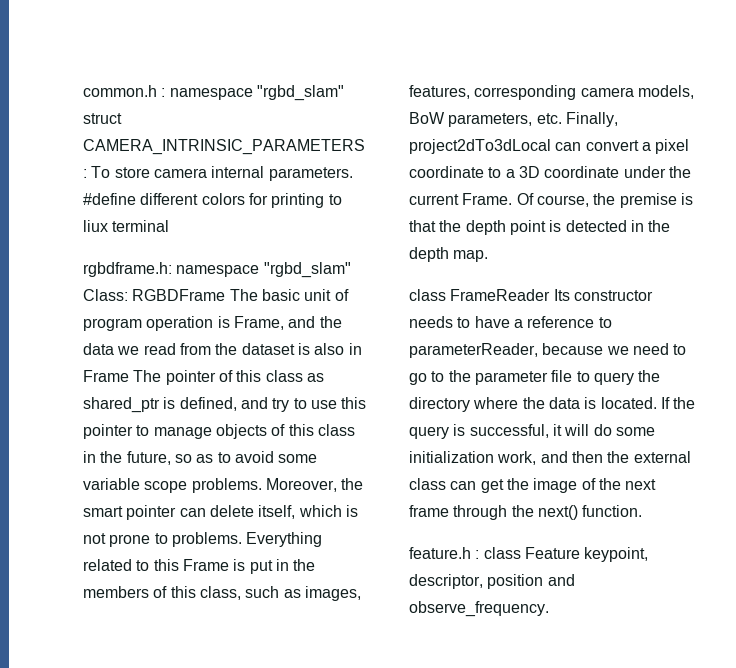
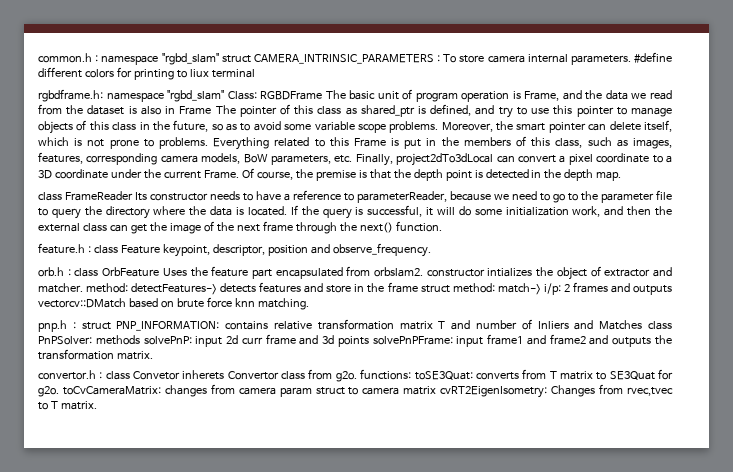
+ orb.h : class OrbFeature Uses the feature part encapsulated from orbslam2. constructor intializes the object of extractor and matcher. method: detectFeatures-> detects features and store in the frame struct method: match-> i/p: 2 frames and outputs vectorcv::DMatch based on brute force knn matching.
+ pnp.h : struct PNP_INFORMATION: contains relative transformation matrix T and number of Inliers and Matches class PnPSolver: methods solvePnP: input 2d curr frame and 3d points solvePnPFrame: input frame1 and frame2 and outputs the transformation matrix.
+ convertor.h : class Convetor inherets Convertor class from g2o. functions: toSE3Quat: converts from T matrix to SE3Quat for g2o. toCvCameraMatrix: changes from camera param struct to camera matrix cvRT2EigenIsometry: Changes from rvec,tvec to T matrix.

